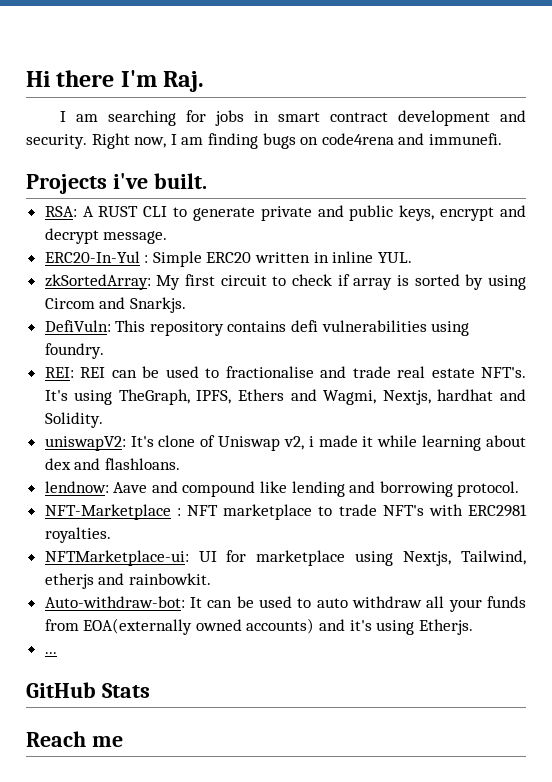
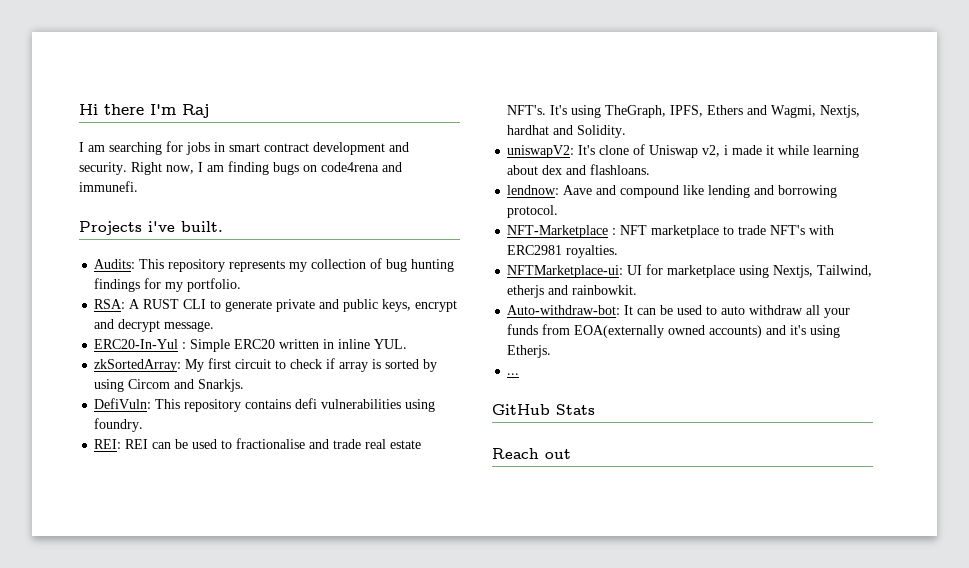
- Hi there I'm Raj.
+ Hi there I'm Raj
+ Audits: This repository represents my collection of bug hunting findings for my portfolio.
- Reach me
+ Reach out

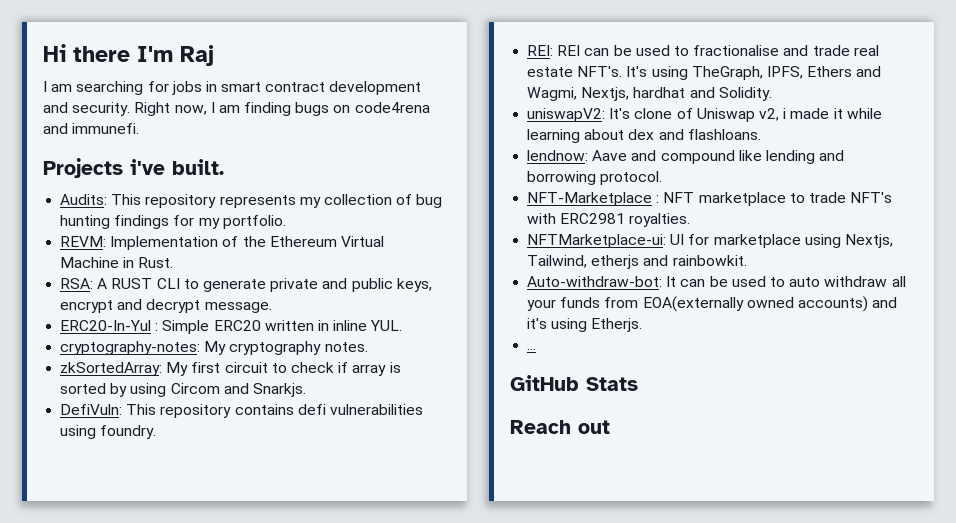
+ REVM: Implementation of the Ethereum Virtual Machine in Rust.
+ cryptography-notes: My cryptography notes.

